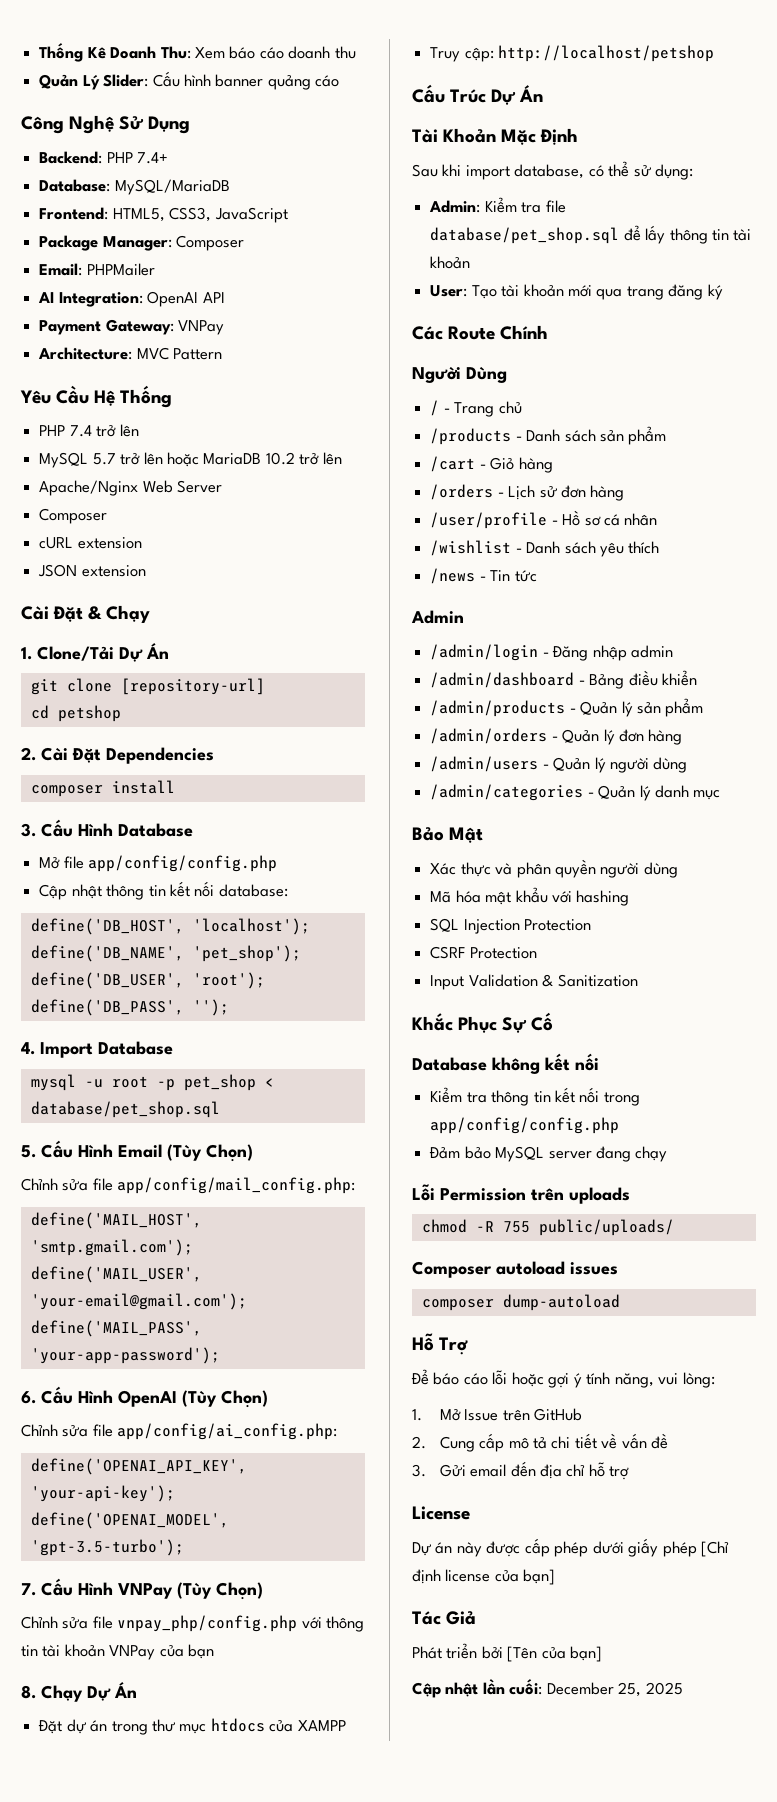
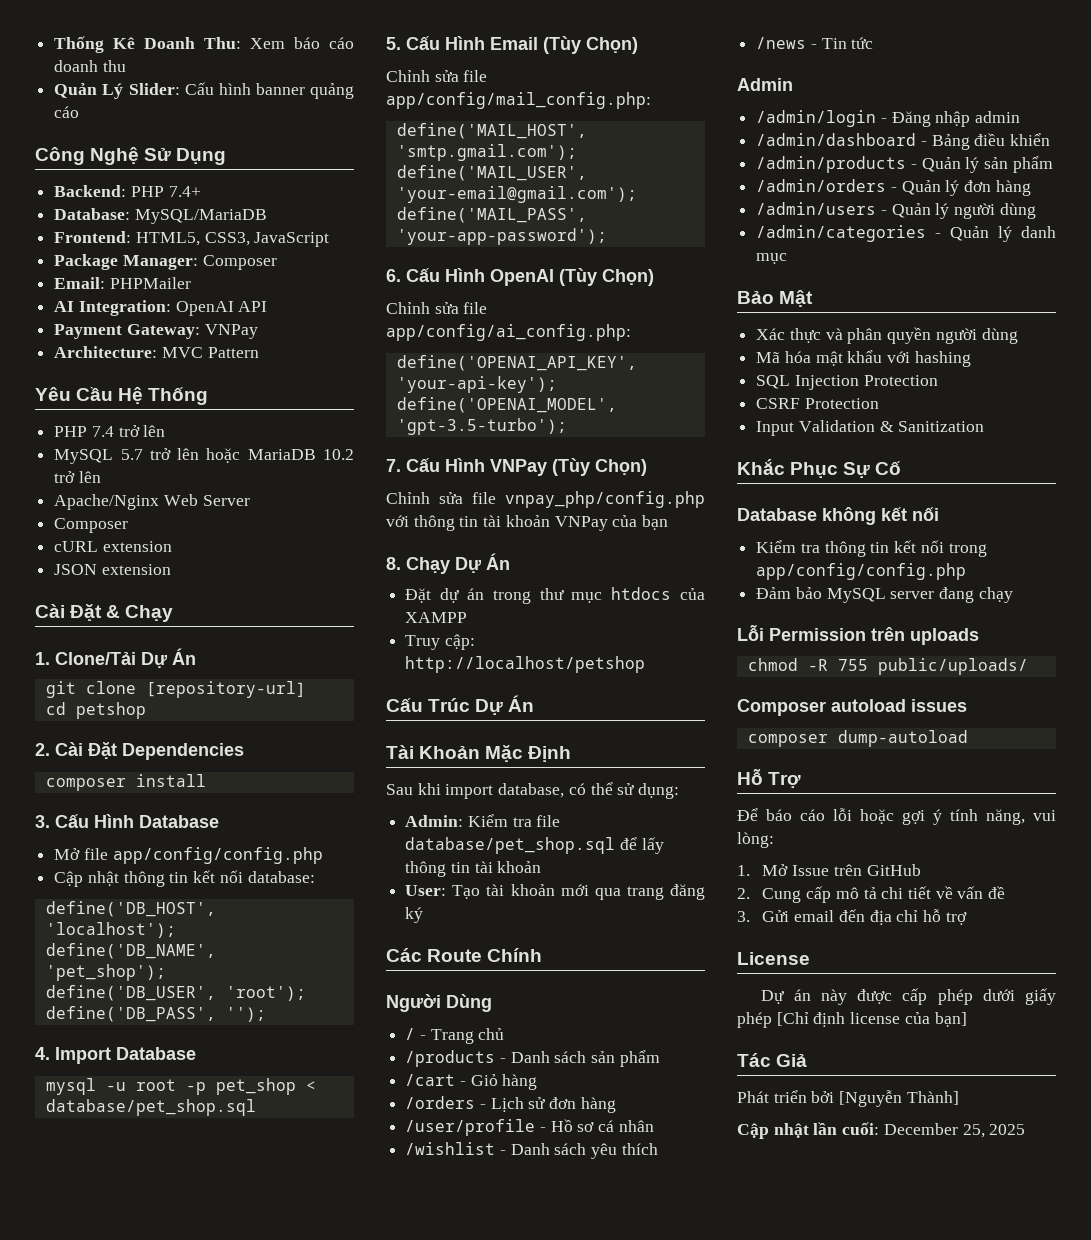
- Phát triển bởi [Tên của bạn]
+ Phát triển bởi [Nguyễn Thành]

